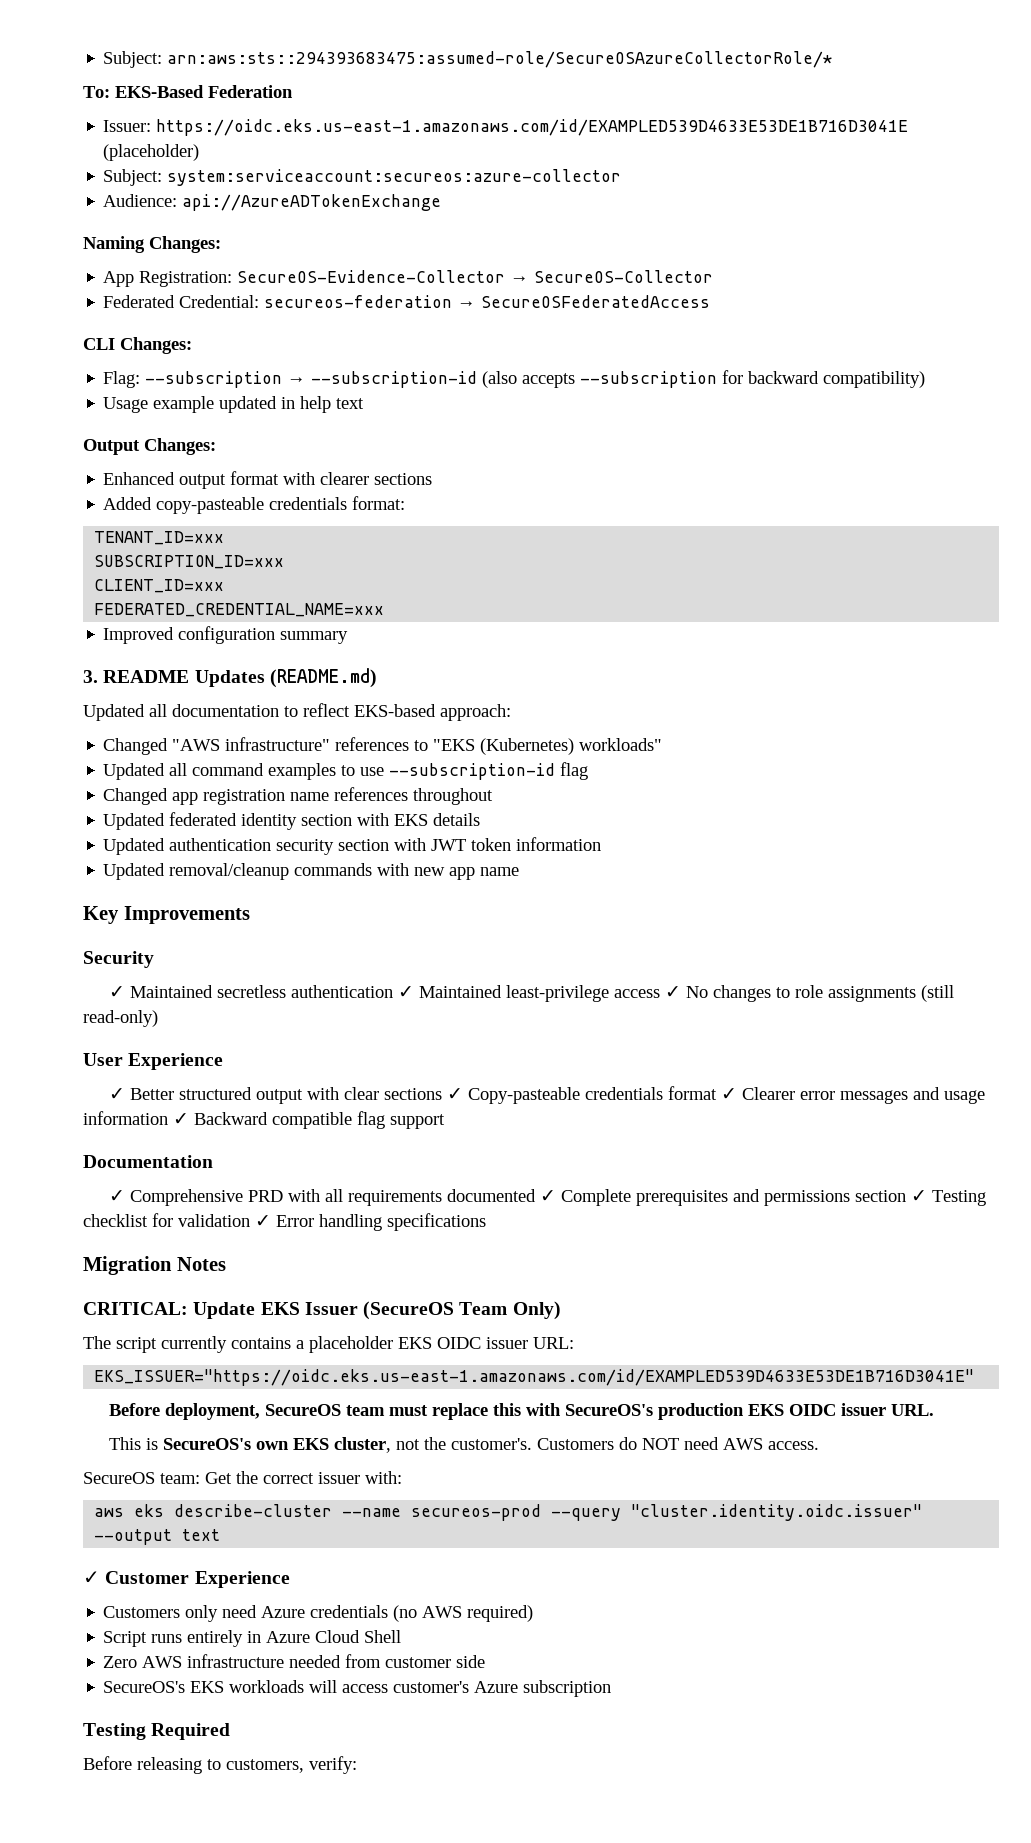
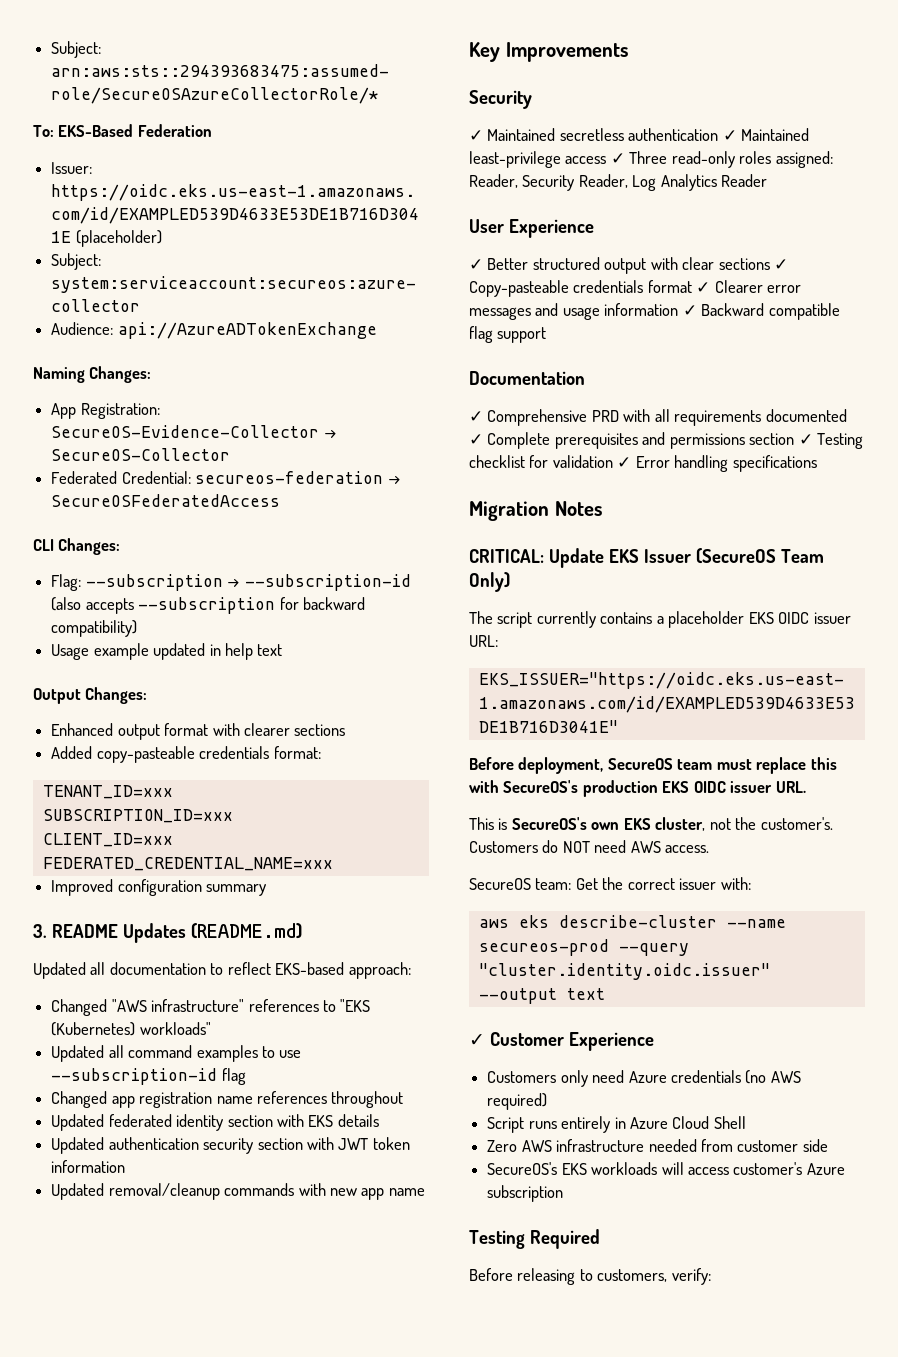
- ✓ Maintained secretless authentication ✓ Maintained least-privilege access ✓ No changes to role assignments (still read-only)
+ ✓ Maintained secretless authentication ✓ Maintained least-privilege access ✓ Three read-only roles assigned: Reader, Security Reader, Log Analytics Reader

